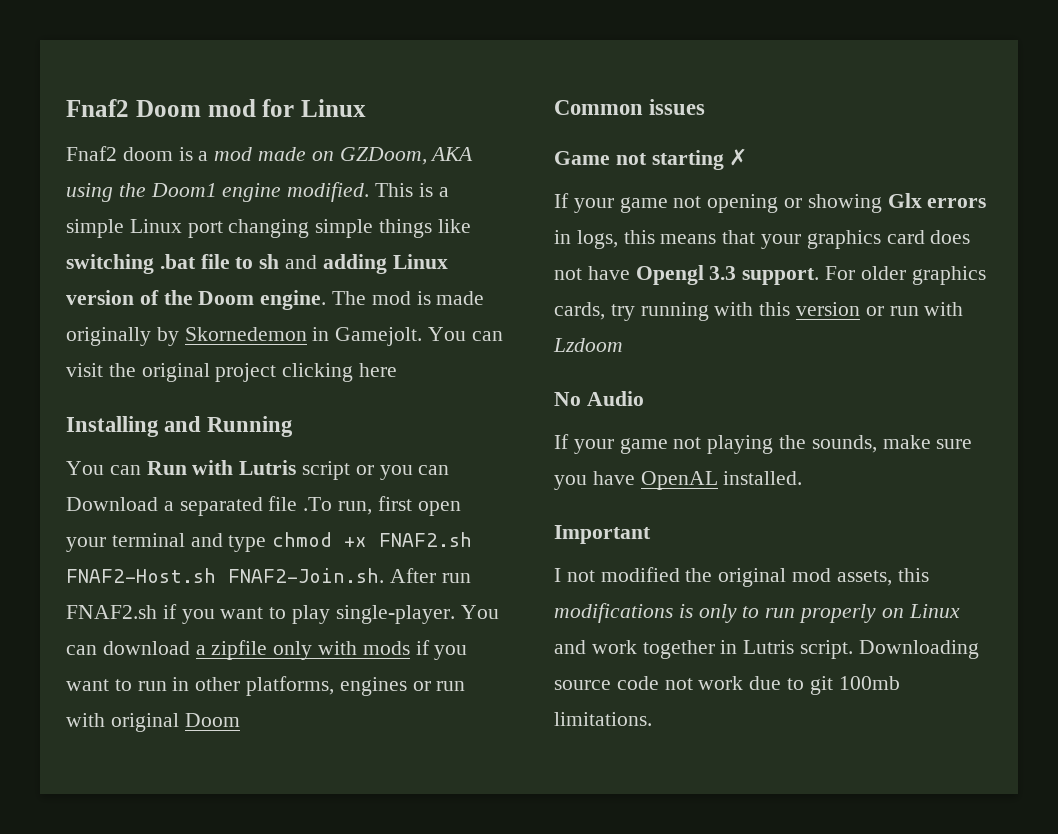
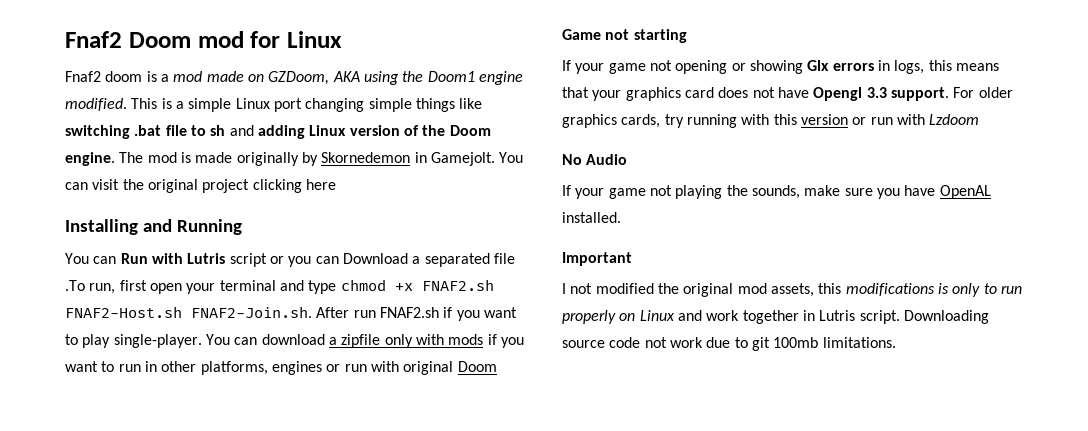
- Common issues
- Game not starting ✗
+ Game not starting

